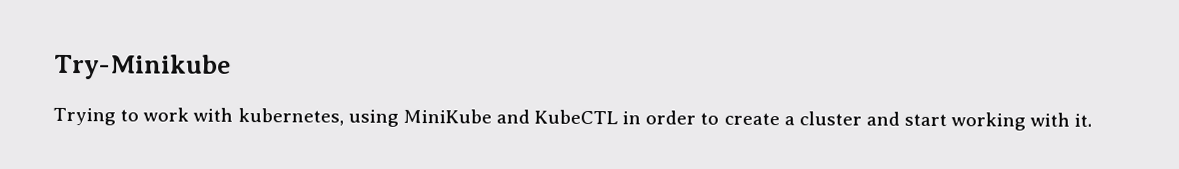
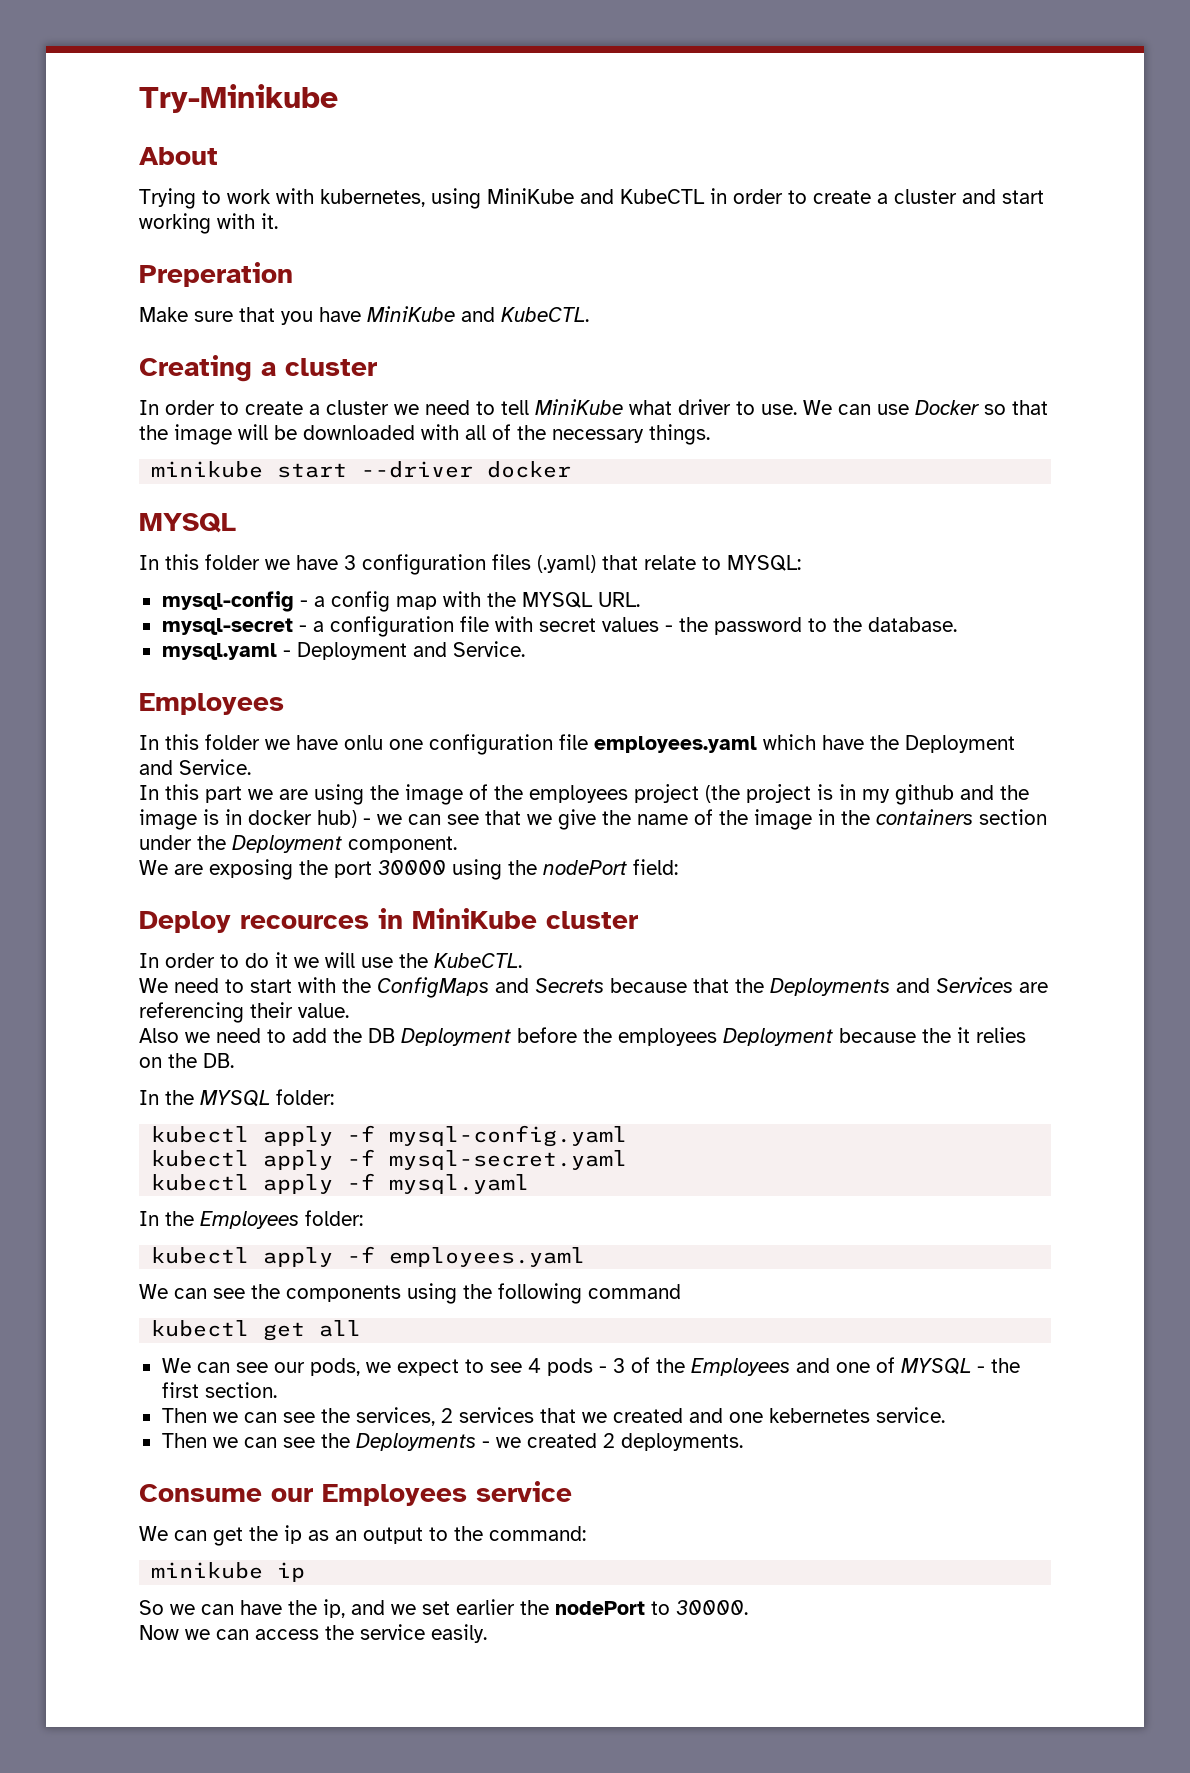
+ About
+ Preperation
+ Make sure that you have MiniKube and KubeCTL.
+ Creating a cluster
+ In order to create a cluster we need to tell MiniKube what driver to use. We can use Docker so that the image will be downloaded with all of the necessary things.
+ minikube start --driver docker
+ MYSQL
+ In this folder we have 3 configuration files (.yaml) that relate to MYSQL:
+ mysql-config - a config map with the MYSQL URL.
+ mysql-secret - a configuration file with secret values - the password to the database.
+ mysql.yaml - Deployment and Service.
+ Employees
+ In this folder we have onlu one configuration file employees.yaml which have the Deployment and Service.
+ In this part we are using the image of the employees project (the project is in my github and the image is in docker hub) - we can see that we give the name of the image in the containers section under the Deployment component.
+ We are exposing the port 30000 using the nodePort field:
+ Deploy recources in MiniKube cluster
+ In order to do it we will use the KubeCTL.
+ We need to start with the ConfigMaps and Secrets because that the Deployments and Services are referencing their value.
+ Also we need to add the DB Deployment before the employees Deployment because the it relies on the DB.
+ In the MYSQL folder:
+ kubectl apply -f mysql-config.yaml
+ kubectl apply -f mysql-secret.yaml
+ kubectl apply -f mysql.yaml
+ In the Employees folder:
+ kubectl apply -f employees.yaml
+ We can see the components using the following command
+ kubectl get all
+ We can see our pods, we expect to see 4 pods - 3 of the Employees and one of MYSQL - the first section.
+ Then we can see the services, 2 services that we created and one kebernetes service.
+ Then we can see the Deployments - we created 2 deployments.
+ Consume our Employees service
+ We can get the ip as an output to the command:
+ minikube ip
+ So we can have the ip, and we set earlier the nodePort to 30000.
+ Now we can access the service easily.

